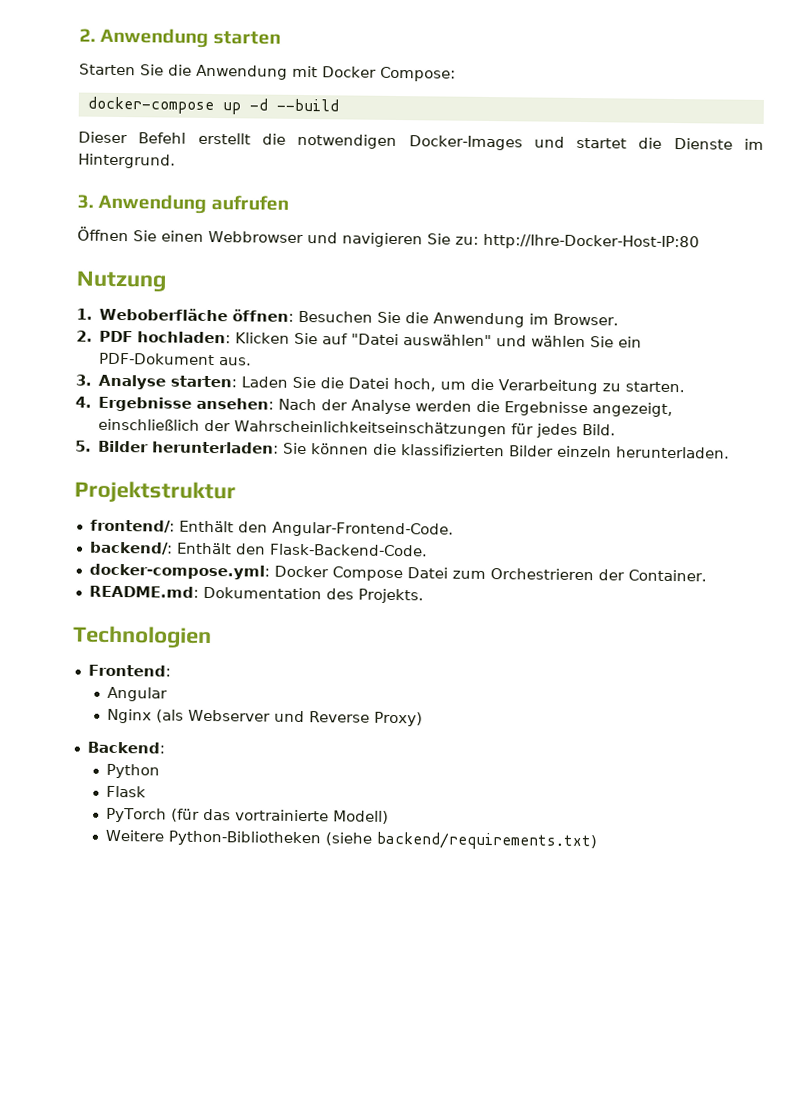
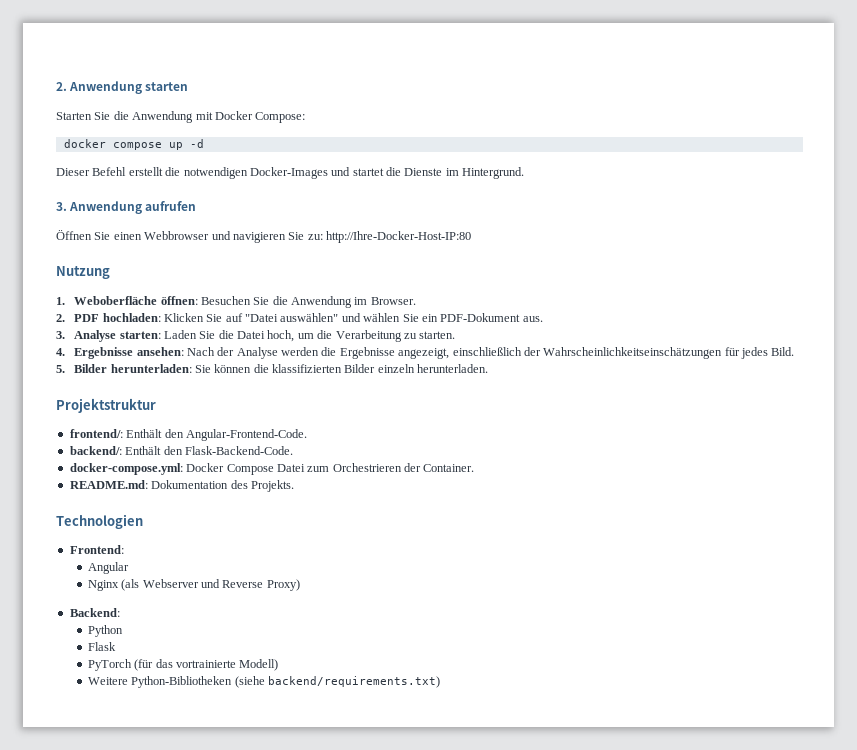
- docker-compose up -d --build
+ docker compose up -d

